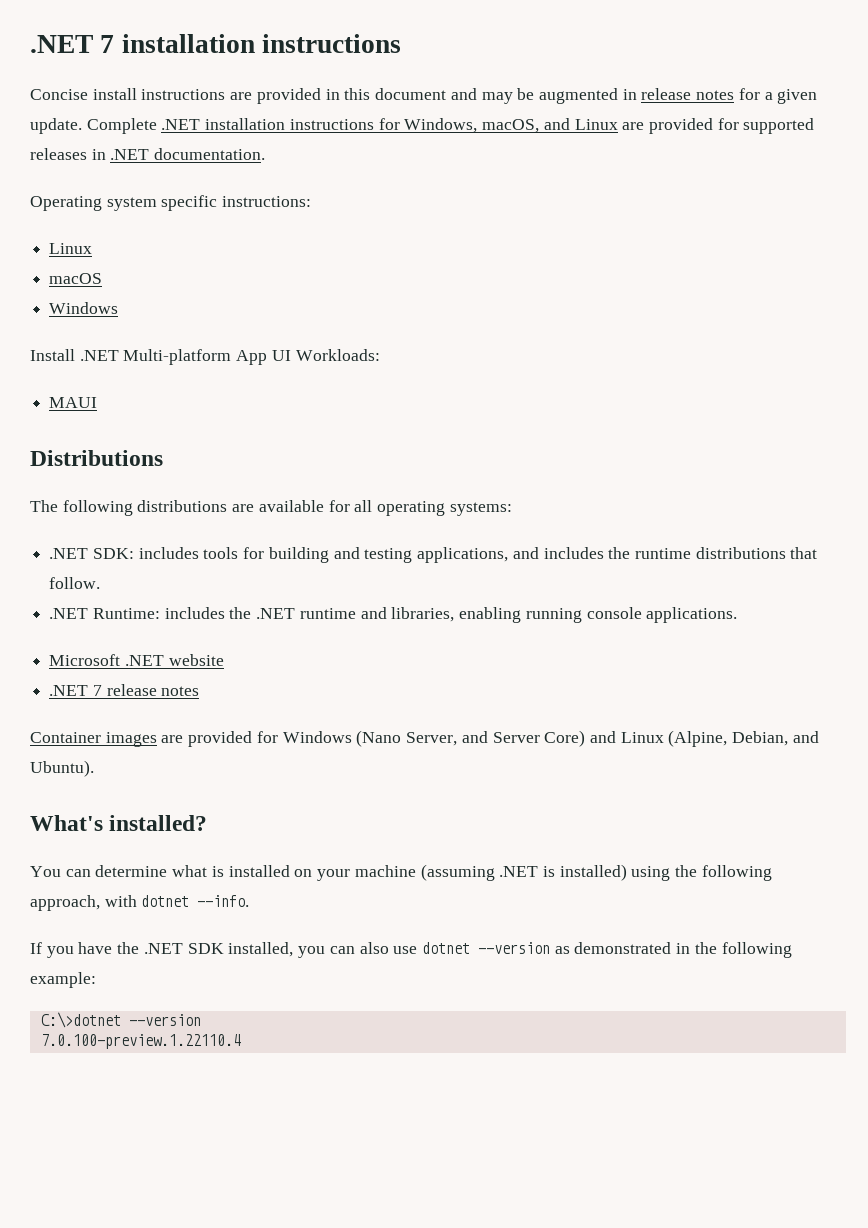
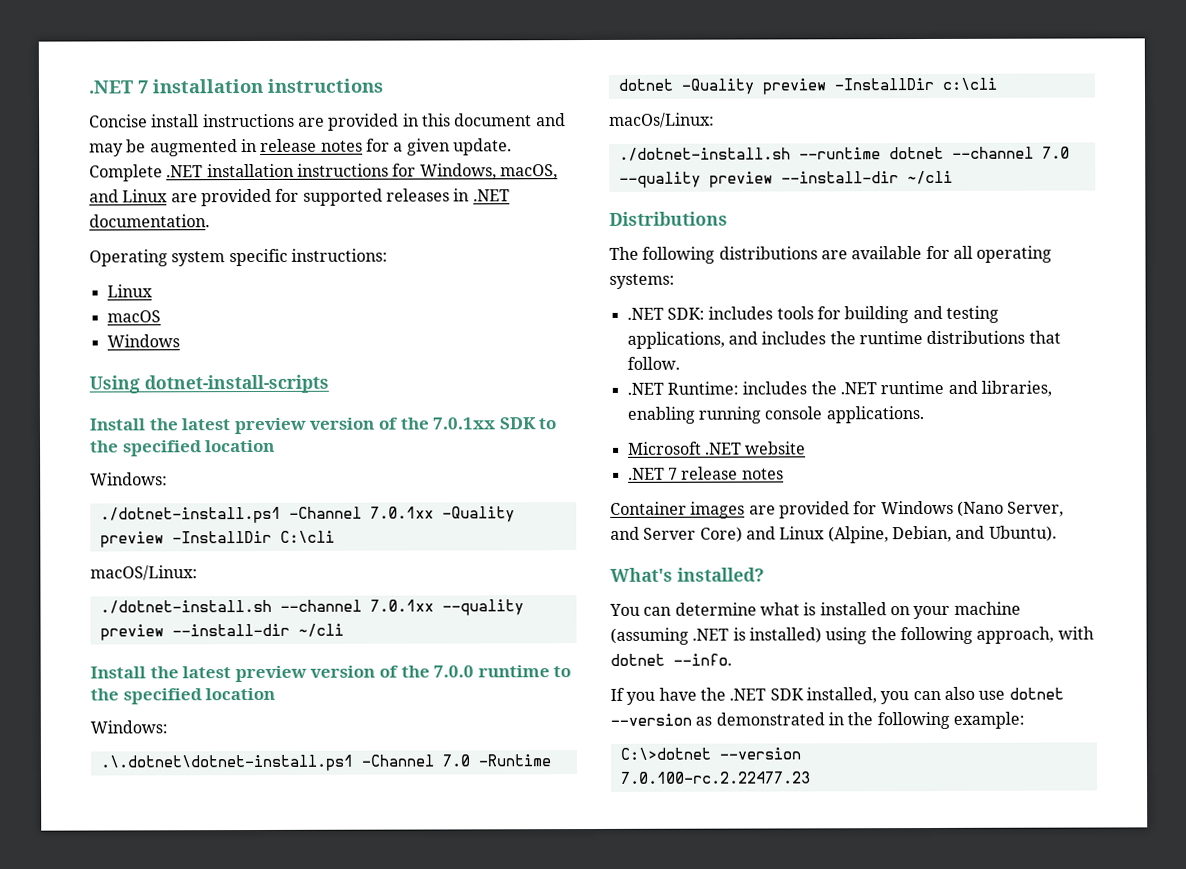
- Install .NET Multi-platform App UI Workloads:
- MAUI
+ Using dotnet-install-scripts
+ Install the latest preview version of the 7.0.1xx SDK to the specified location
+ Windows:
+ ./dotnet-install.ps1 -Channel 7.0.1xx -Quality preview -InstallDir C:\cli
+ macOS/Linux:
+ ./dotnet-install.sh --channel 7.0.1xx --quality preview --install-dir ~/cli
+ Install the latest preview version of the 7.0.0 runtime to the specified location
+ Windows:
+ .\.dotnet\dotnet-install.ps1 -Channel 7.0 -Runtime dotnet -Quality preview -InstallDir c:\cli
+ macOs/Linux:
+ ./dotnet-install.sh --runtime dotnet --channel 7.0 --quality preview --install-dir ~/cli
- 7.0.100-preview.1.22110.4
+ 7.0.100-rc.2.22477.23

